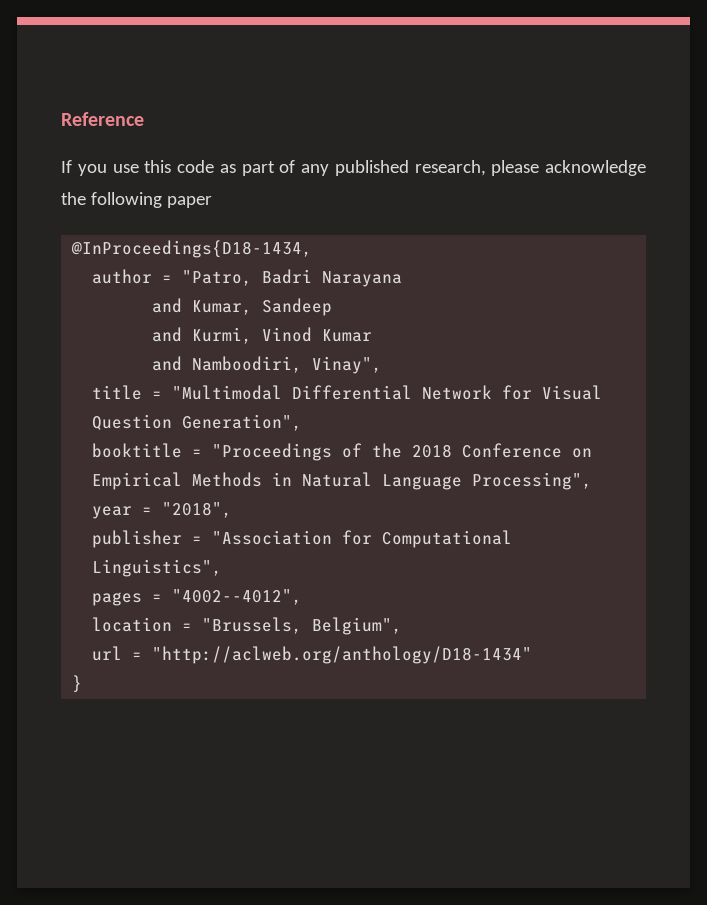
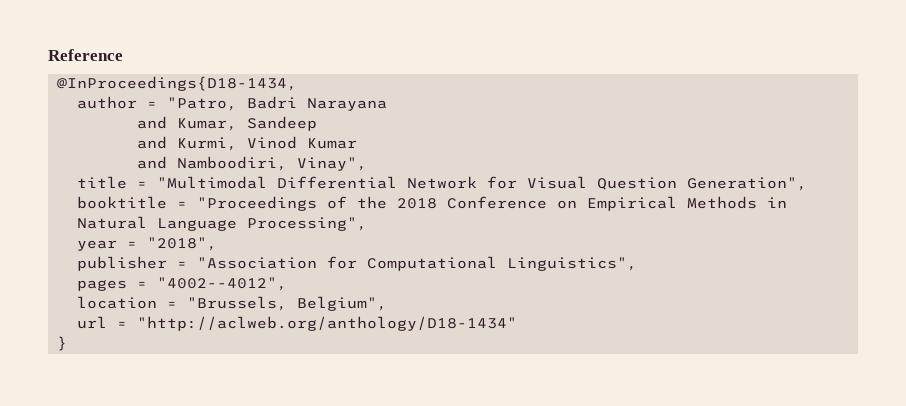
- If you use this code as part of any published research, please acknowledge the following paper

